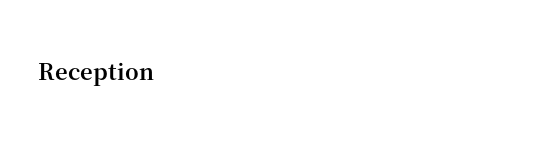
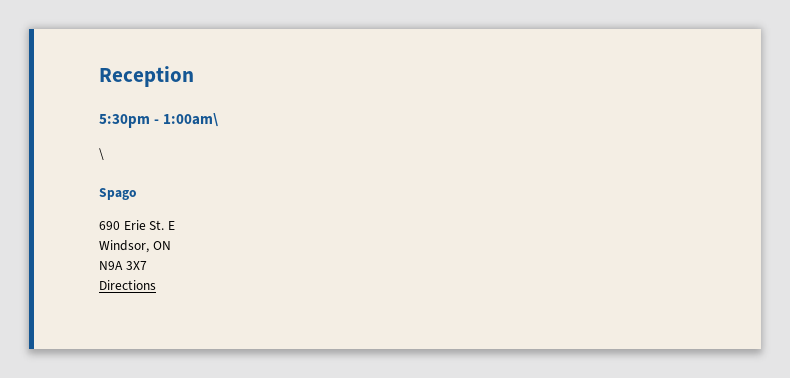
+ 5:30pm - 1:00am\
+ \
+ Spago
+ 690 Erie St. E
+ Windsor, ON
+ N9A 3X7
+ Directions

